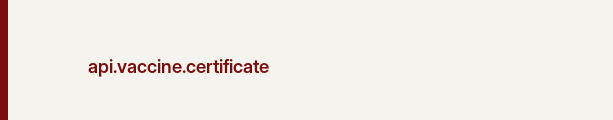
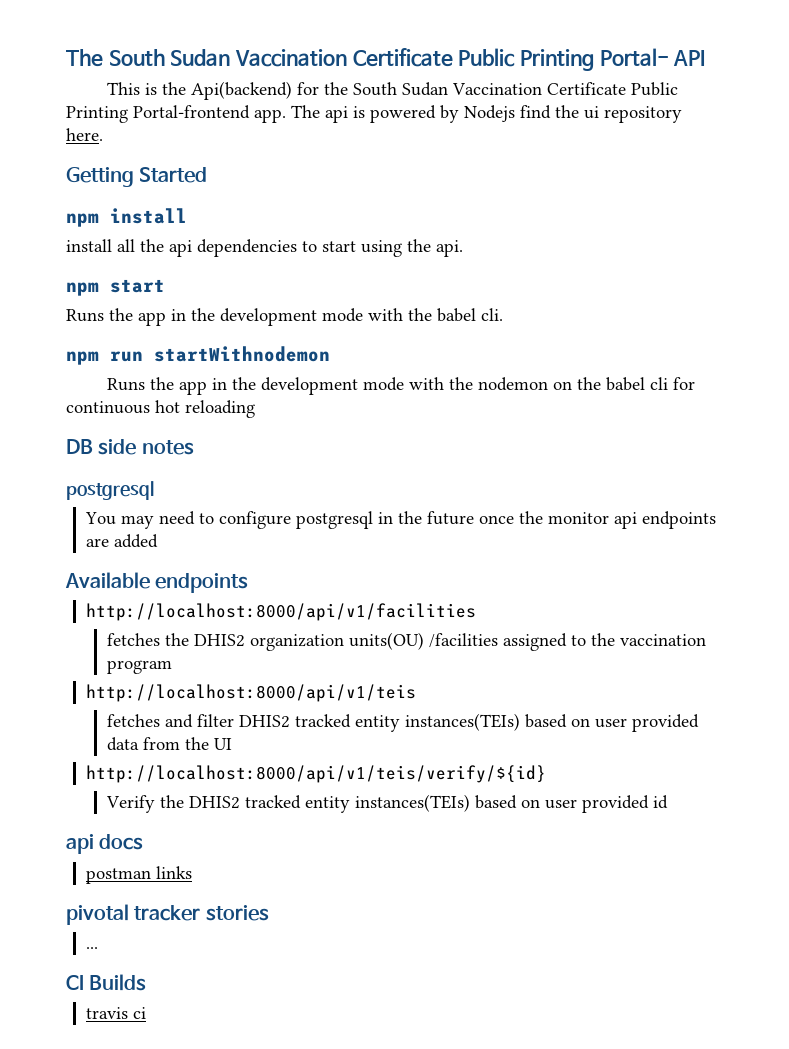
- api.vaccine.certificate
+ The South Sudan Vaccination Certificate Public Printing Portal- API
+ This is the Api(backend) for the South Sudan Vaccination Certificate Public Printing Portal-frontend app. The api is powered by Nodejs find the ui repository here.
+ Getting Started
+ npm install
+ install all the api dependencies to start using the api.
+ npm start
+ Runs the app in the development mode with the babel cli.
+ npm run startWithnodemon
+ Runs the app in the development mode with the nodemon on the babel cli for continuous hot reloading
+ DB side notes
+ postgresql
+ You may need to configure postgresql in the future once the monitor api endpoints are added
+ Available endpoints
+ http://localhost:8000/api/v1/facilities
+ fetches the DHIS2 organization units(OU) /facilities assigned to the vaccination program
+ http://localhost:8000/api/v1/teis
+ fetches and filter DHIS2 tracked entity instances(TEIs) based on user provided data from the UI
+ http://localhost:8000/api/v1/teis/verify/${id}
+ Verify the DHIS2 tracked entity instances(TEIs) based on user provided id
+ api docs
+ postman links
+ pivotal tracker stories
+ ...
+ CI Builds
+ travis ci

